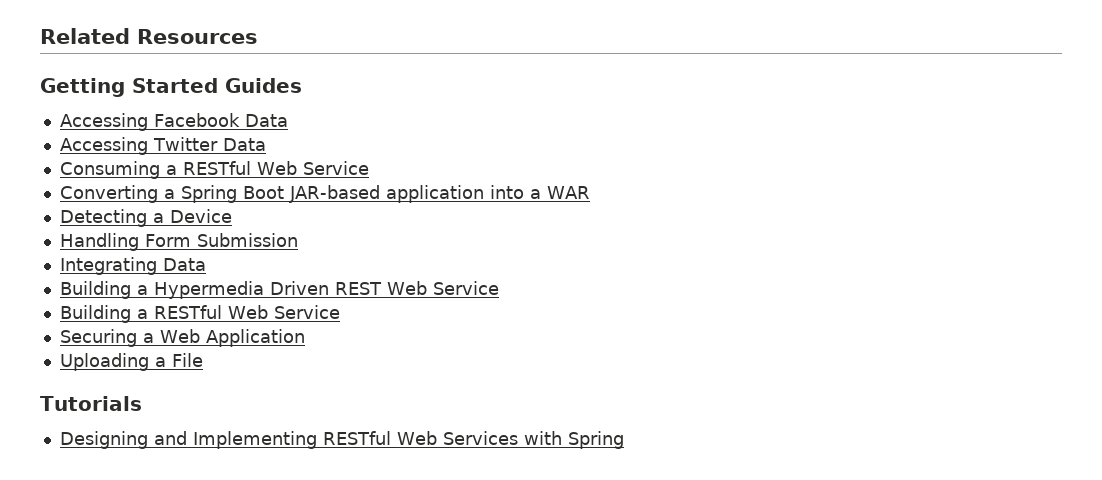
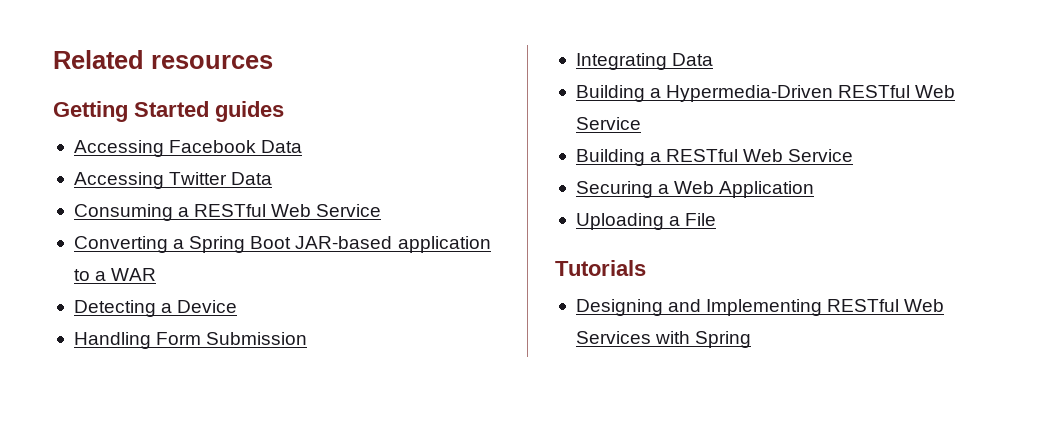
- Related Resources
+ Related resources
- Getting Started Guides
+ Getting Started guides
- Converting a Spring Boot JAR-based application into a WAR
+ Converting a Spring Boot JAR-based application to a WAR
- Building a Hypermedia Driven REST Web Service
+ Building a Hypermedia-Driven RESTful Web Service

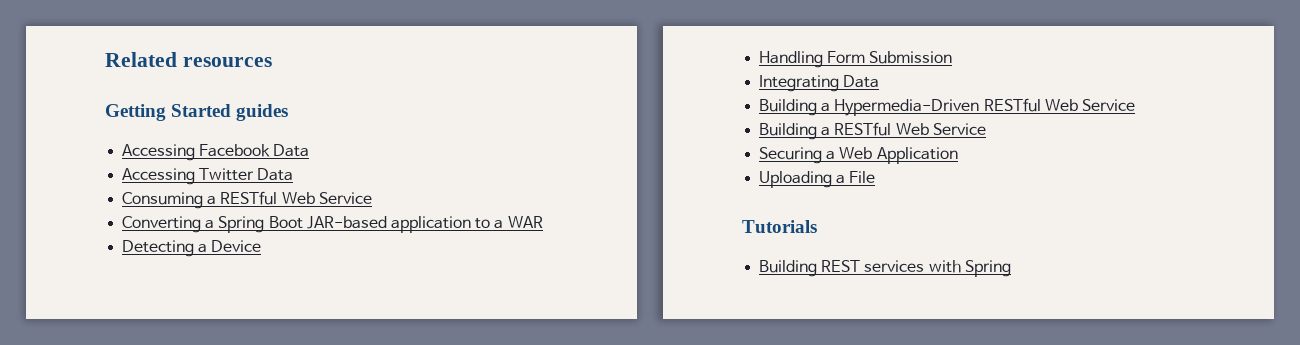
- Designing and Implementing RESTful Web Services with Spring
+ Building REST services with Spring

